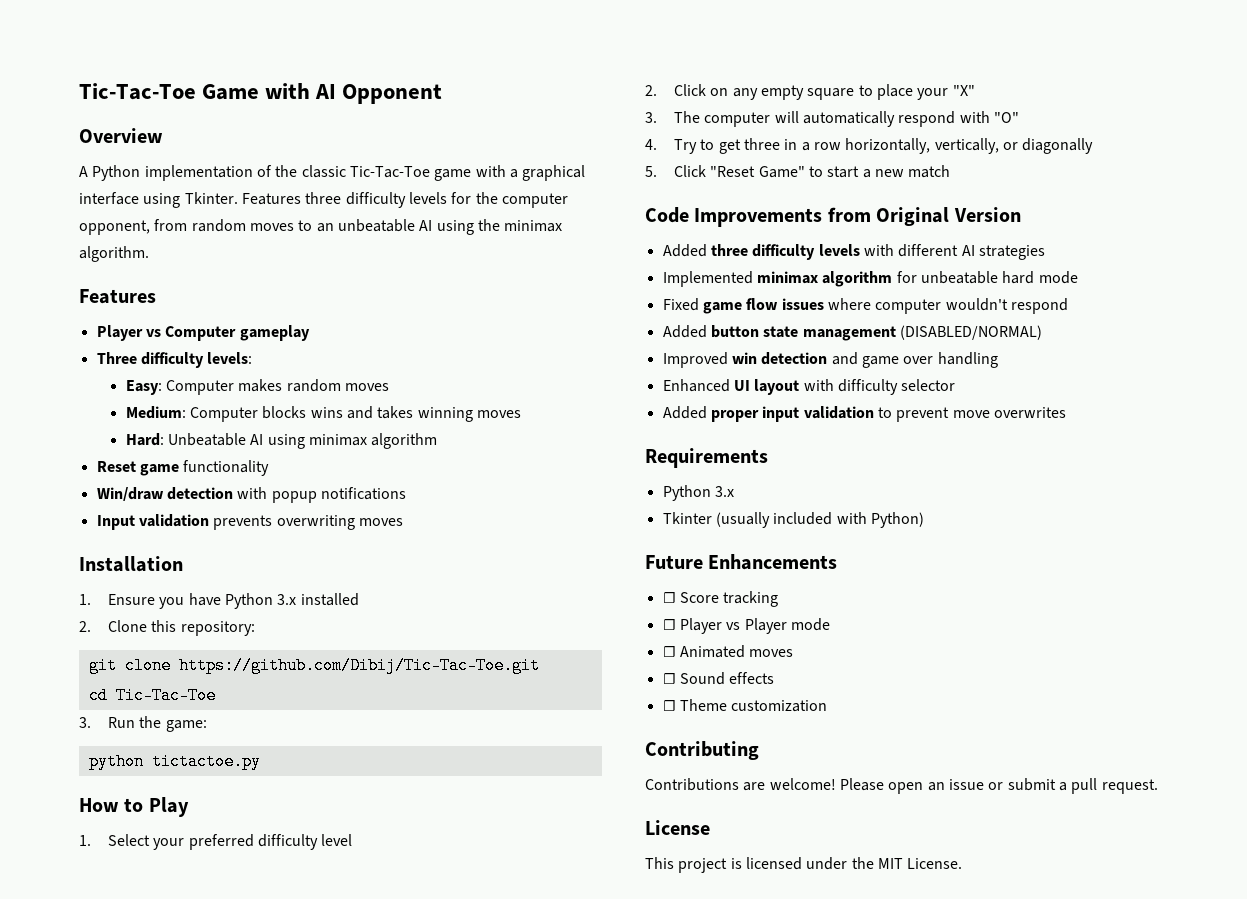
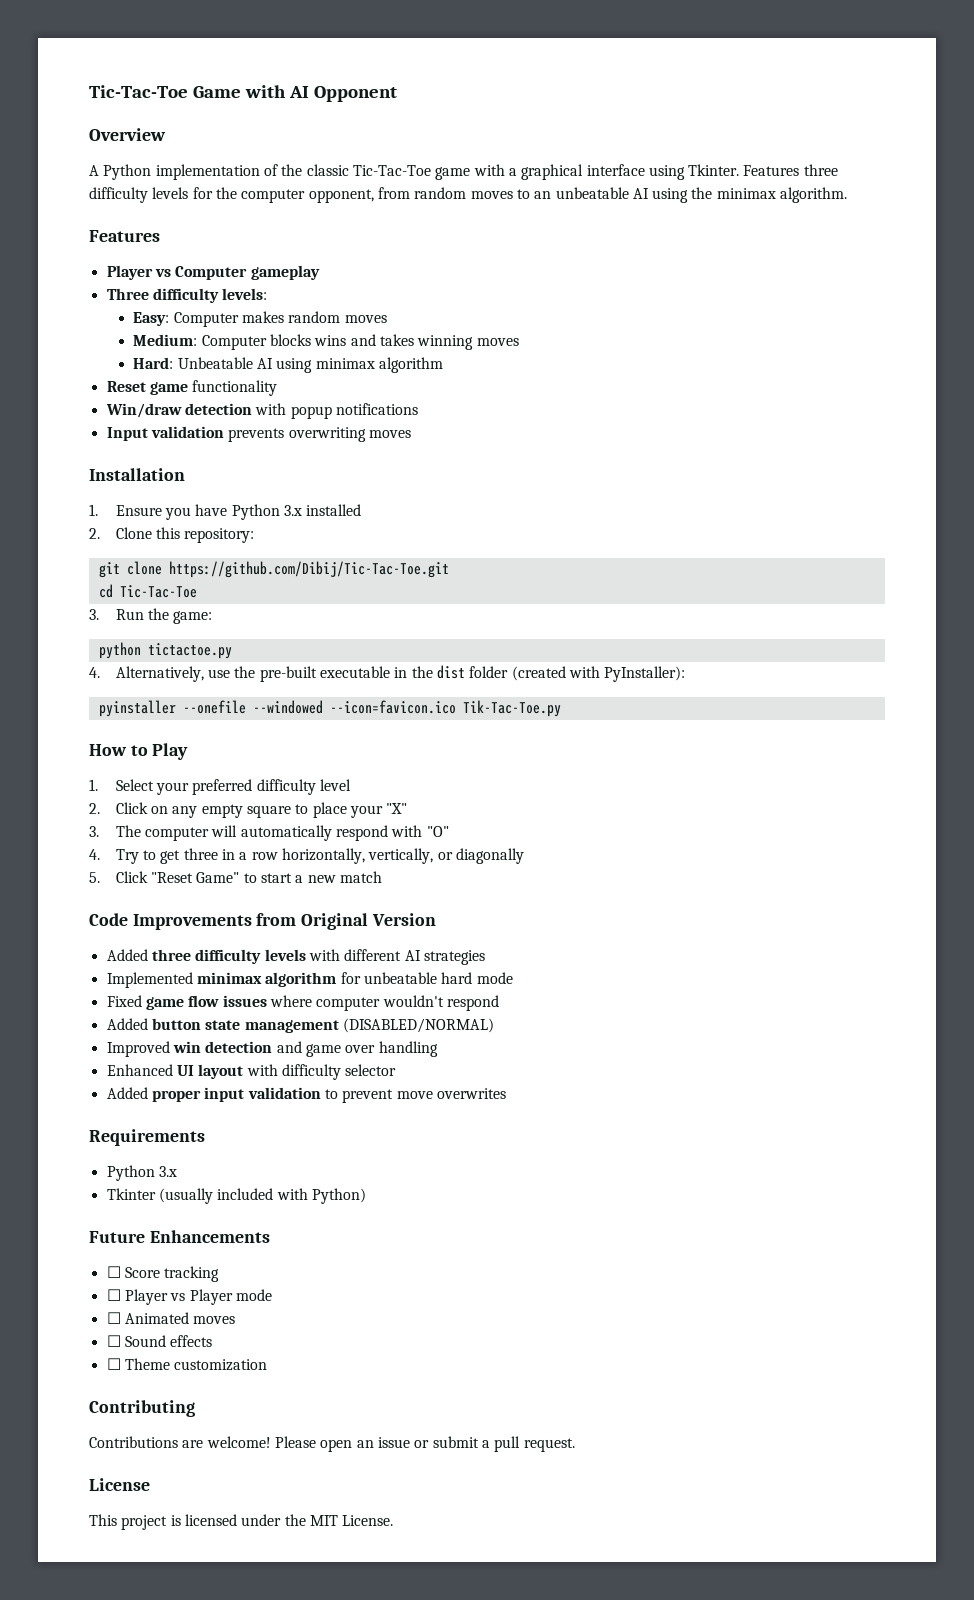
+ 4. Alternatively, use the pre-built executable in the dist folder (created with PyInstaller):
+ pyinstaller --onefile --windowed --icon=favicon.ico Tik-Tac-Toe.py

